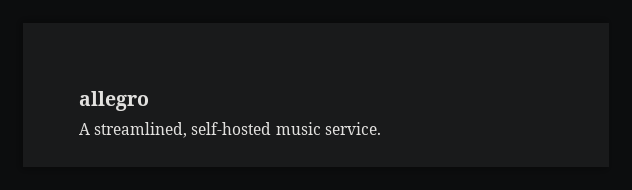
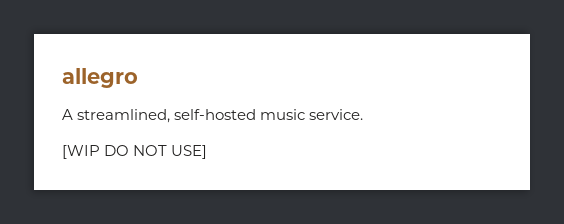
+ [WIP DO NOT USE]

